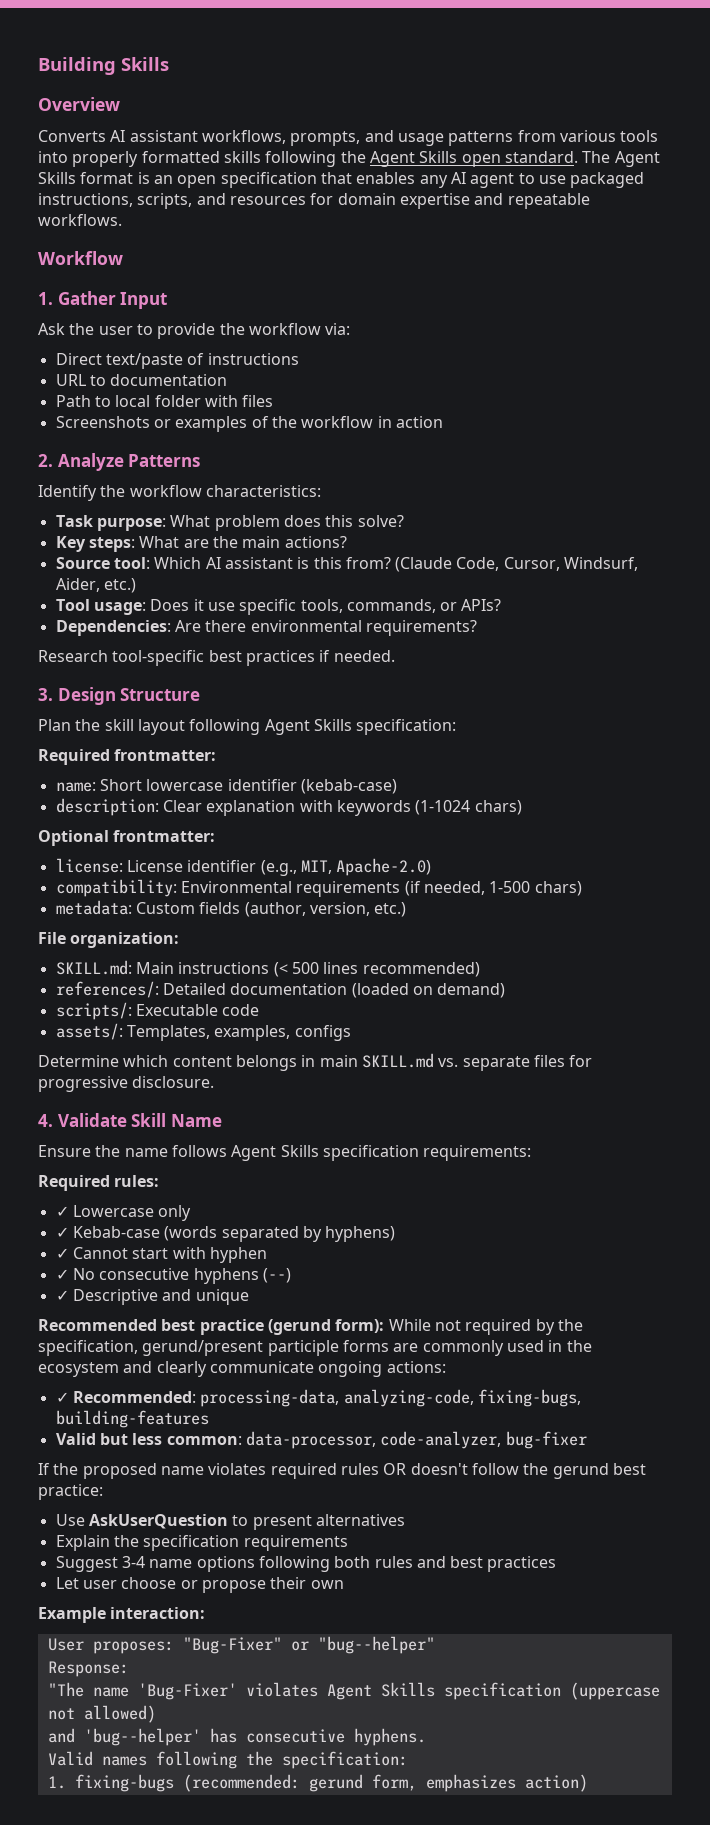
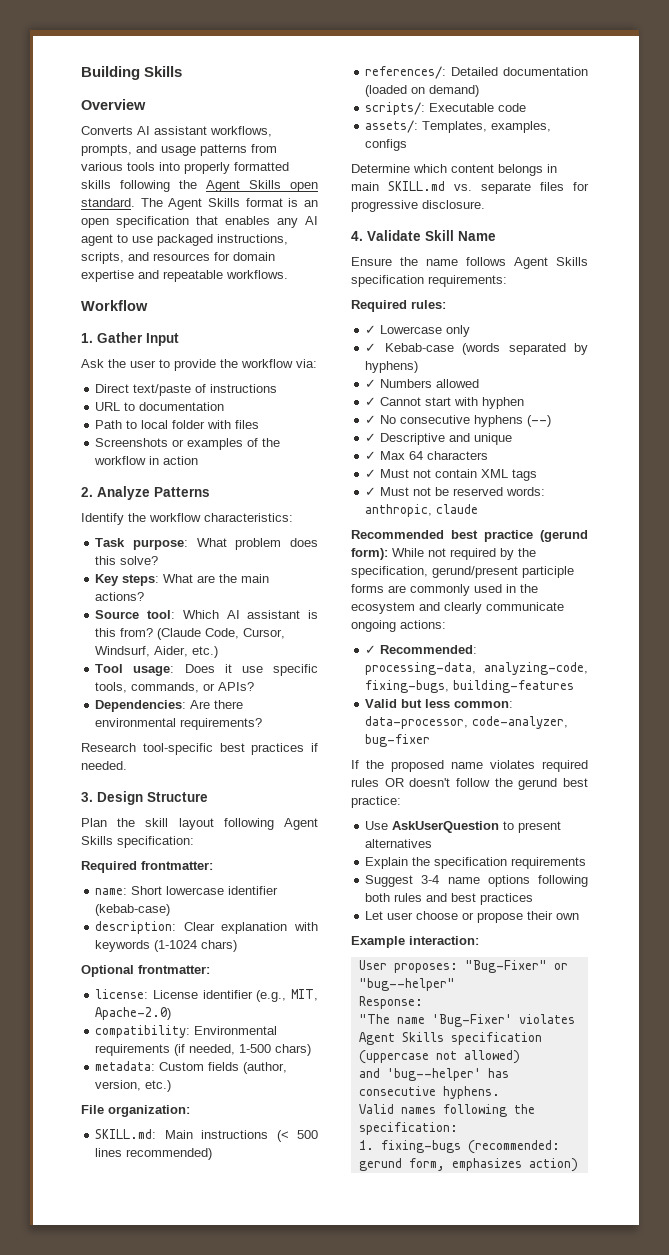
+ ✓ Numbers allowed
+ ✓ Max 64 characters
+ ✓ Must not contain XML tags
+ ✓ Must not be reserved words: anthropic, claude

